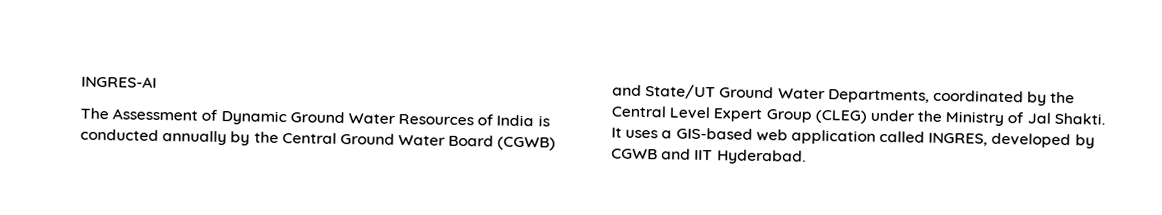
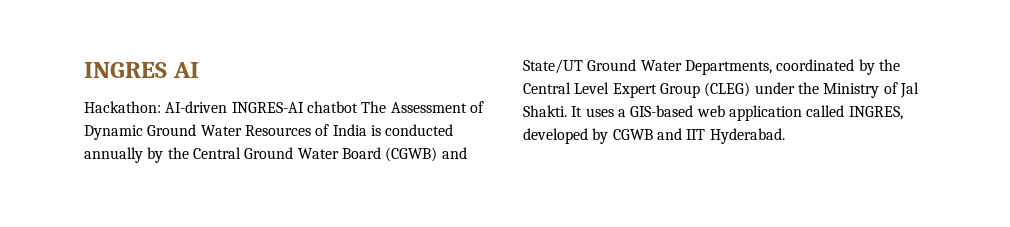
- INGRES-AI
- The Assessment of Dynamic Ground Water Resources of India is conducted annually by the Central Ground Water Board (CGWB) and State/UT Ground Water Departments, coordinated by the Central Level Expert Group (CLEG) under the Ministry of Jal Shakti.
+ INGRES AI
+ Hackathon: AI-driven INGRES-AI chatbot The Assessment of Dynamic Ground Water Resources of India is conducted annually by the Central Ground Water Board (CGWB) and State/UT Ground Water Departments, coordinated by the Central Level Expert Group (CLEG) under the Ministry of Jal Shakti.

